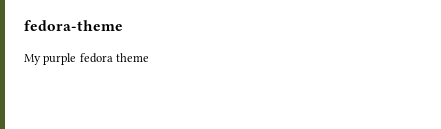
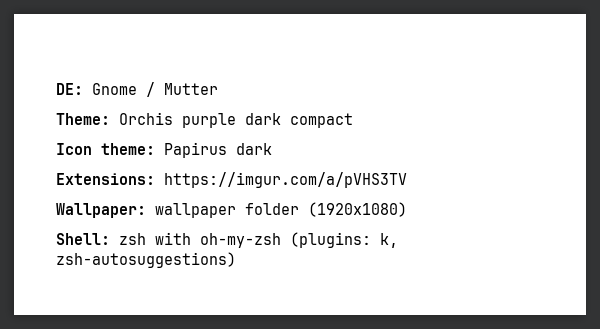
- fedora-theme
- My purple fedora theme
+ DE: Gnome / Mutter
+ Theme: Orchis purple dark compact
+ Icon theme: Papirus dark
+ Extensions: https://imgur.com/a/pVHS3TV
+ Wallpaper: wallpaper folder (1920x1080)
+ Shell: zsh with oh-my-zsh (plugins: k, zsh-autosuggestions)

